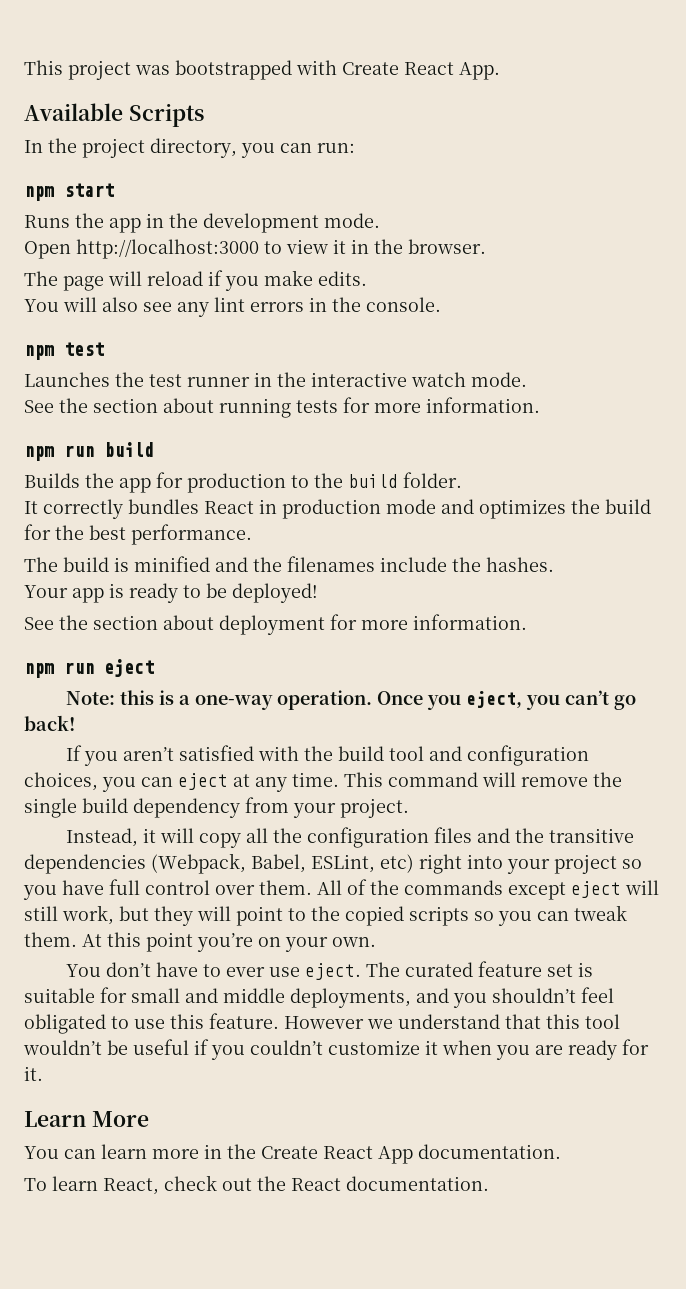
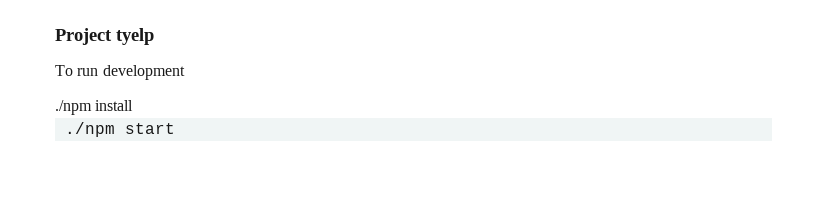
- This project was bootstrapped with Create React App.
- Available Scripts
- In the project directory, you can run:
- npm start
- Runs the app in the development mode.
- Open http://localhost:3000 to view it in the browser.
- The page will reload if you make edits.
- You will also see any lint errors in the console.
- npm test
- Launches the test runner in the interactive watch mode.
- See the section about running tests for more information.
- npm run build
- Builds the app for production to the build folder.
- It correctly bundles React in production mode and optimizes the build for the best performance.
- The build is minified and the filenames include the hashes.
- Your app is ready to be deployed!
- See the section about deployment for more information.
- npm run eject
- Note: this is a one-way operation. Once you eject, you can’t go back!
- If you aren’t satisfied with the build tool and configuration choices, you can eject at any time. This command will remove the single build dependency from your project.
- Instead, it will copy all the configuration files and the transitive dependencies (Webpack, Babel, ESLint, etc) right into your project so you have full control over them. All of the commands except eject will still work, but they will point to the copied scripts so you can tweak them. At this point you’re on your own.
- You don’t have to ever use eject. The curated feature set is suitable for small and middle deployments, and you shouldn’t feel obligated to use this feature. However we understand that this tool wouldn’t be useful if you couldn’t customize it when you are ready for it.
- Learn More
- You can learn more in the Create React App documentation.
- To learn React, check out the React documentation.
+ Project tyelp
+ To run development
+ ./npm install
+ ./npm start

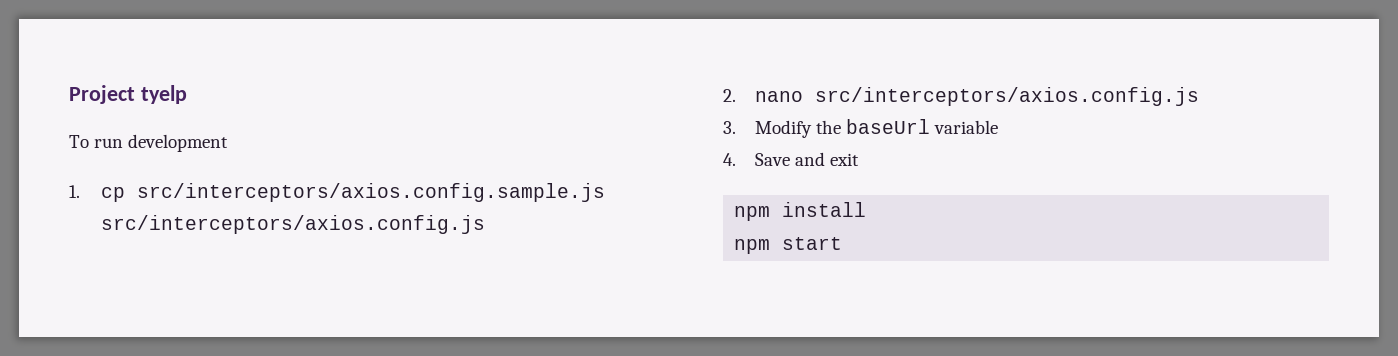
- ./npm install
+ 1. cp src/interceptors/axios.config.sample.js src/interceptors/axios.config.js
+ 2. nano src/interceptors/axios.config.js
+ 3. Modify the baseUrl variable
+ 4. Save and exit
+ npm install
- ./npm start
+ npm start

